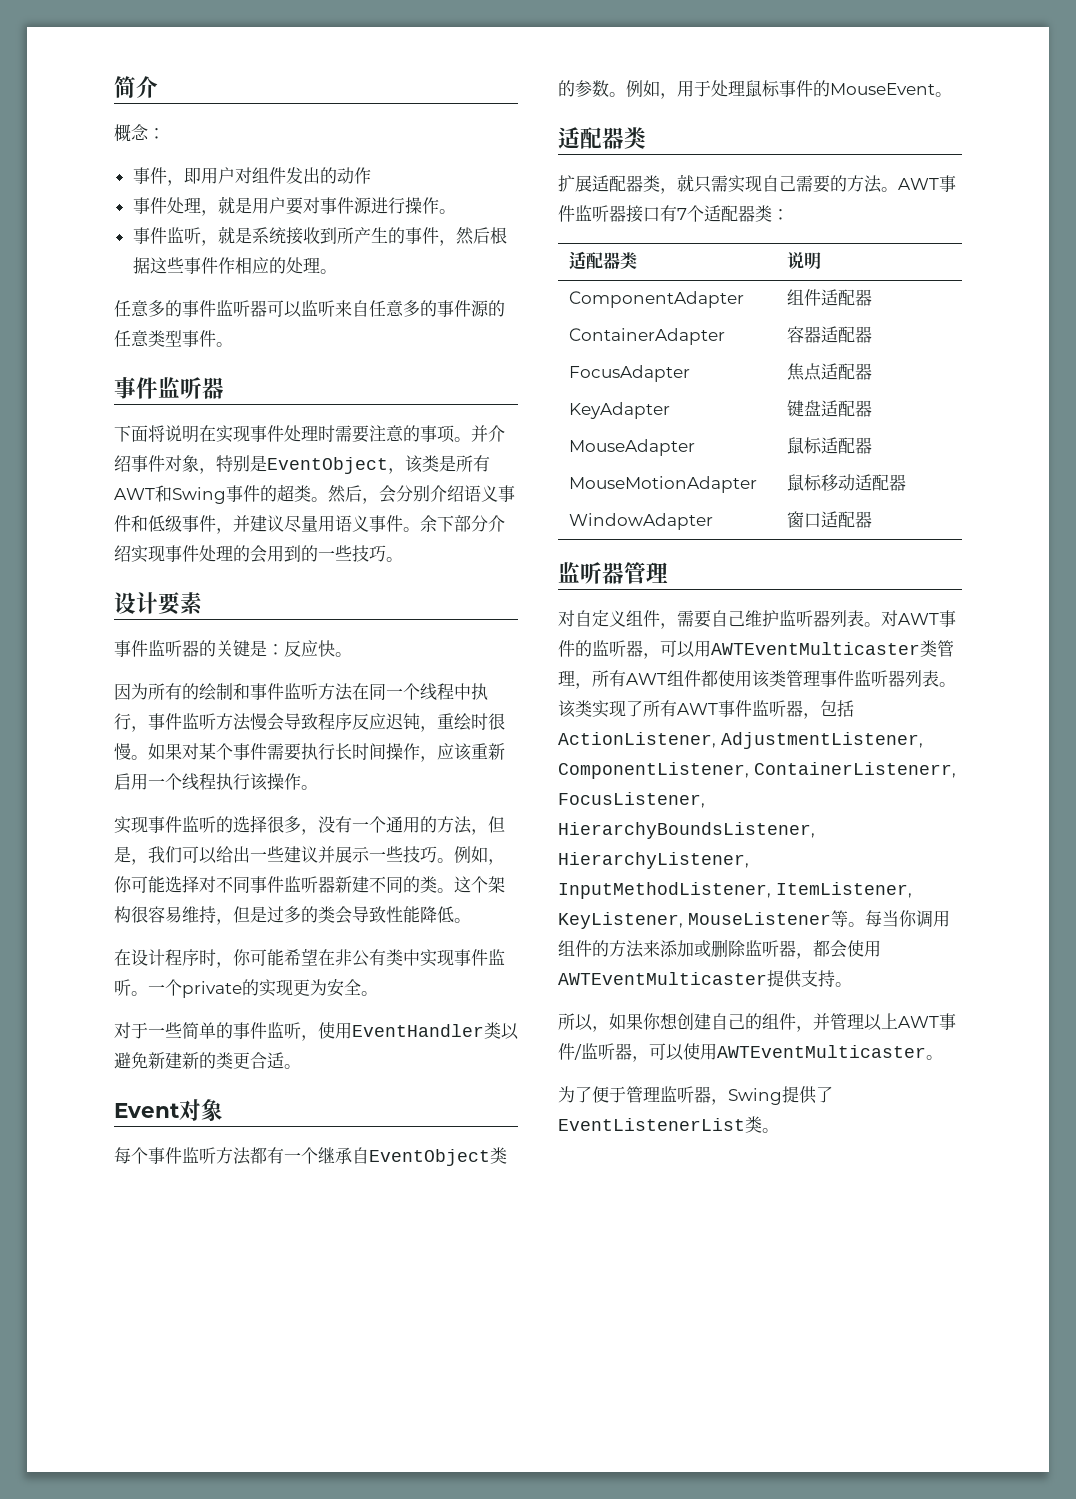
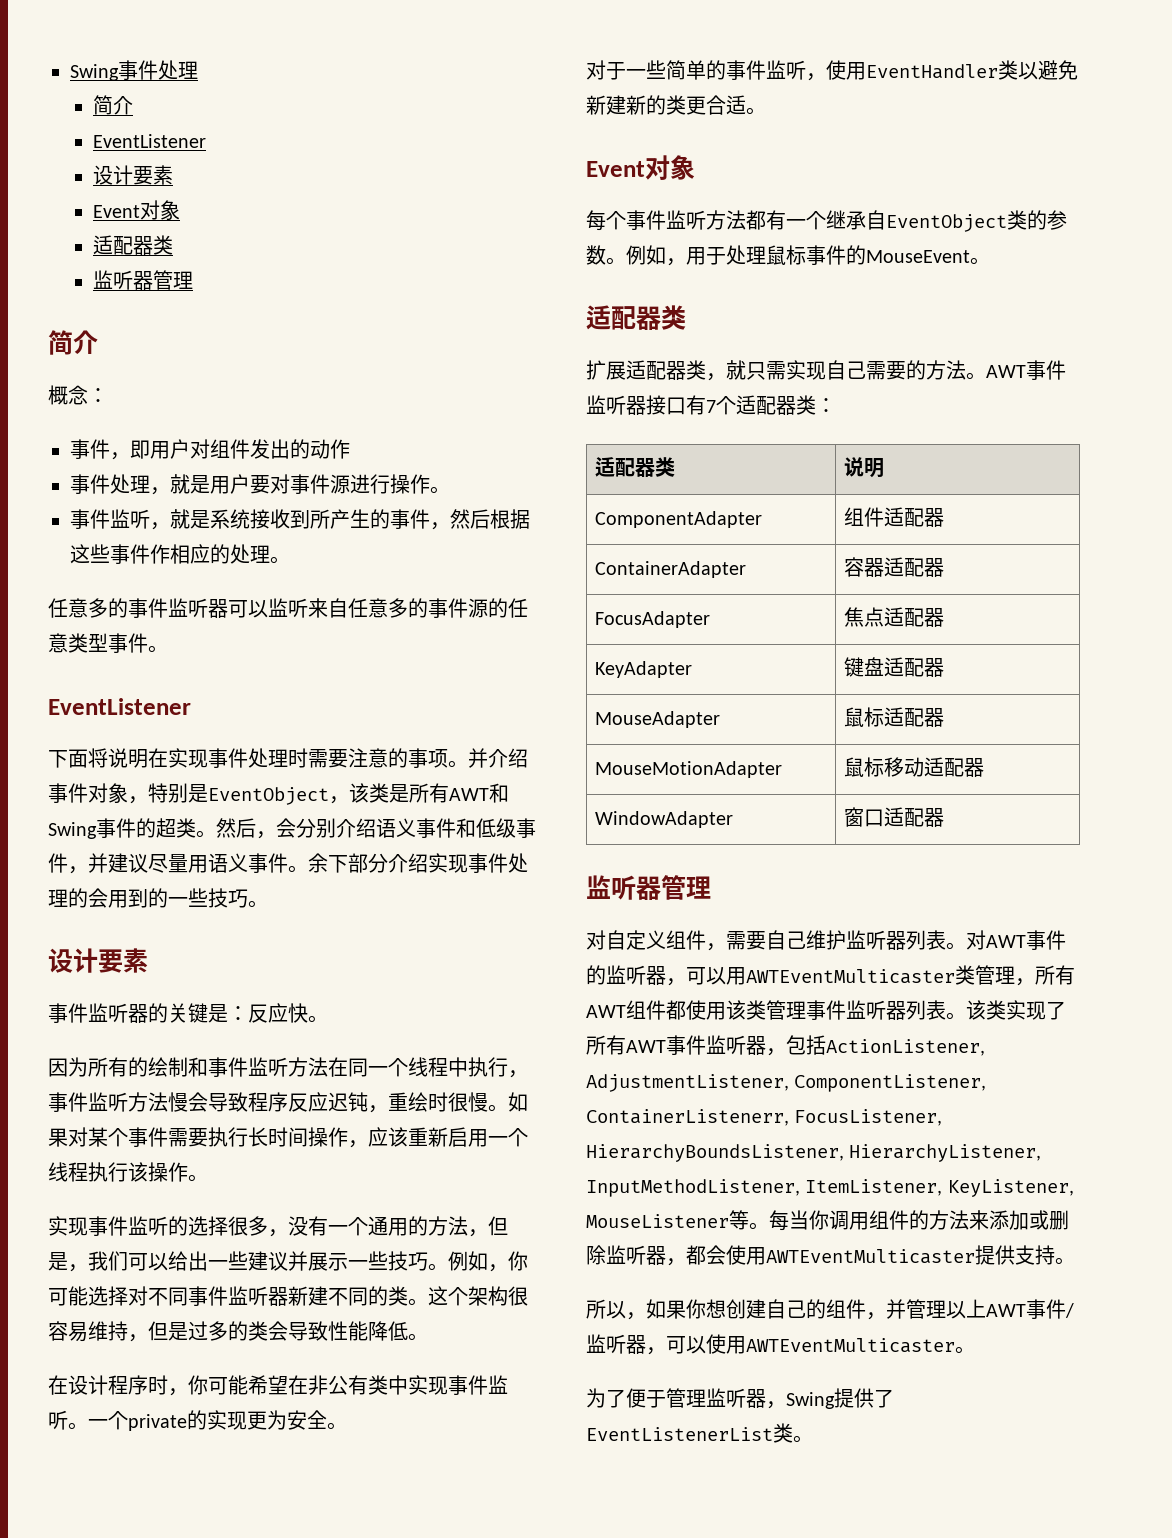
+ Swing事件处理
+ 简介
+ EventListener
+ 设计要素
+ Event对象
+ 适配器类
+ 监听器管理
  任意多的事件监听器可以监听来自任意多的事件源的任意类型事件。
- 事件监听器
+ EventListener

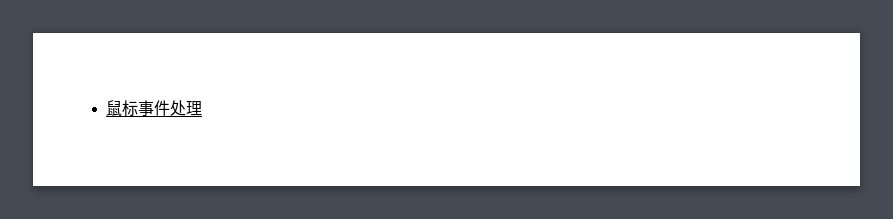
- Swing事件处理
- 简介
- EventListener
- 设计要素
- Event对象
- 适配器类
- 监听器管理
- 简介
- 概念：
- 事件，即用户对组件发出的动作
- 事件处理，就是用户要对事件源进行操作。
- 事件监听，就是系统接收到所产生的事件，然后根据这些事件作相应的处理。
- 任意多的事件监听器可以监听来自任意多的事件源的任意类型事件。
- EventListener
- 下面将说明在实现事件处理时需要注意的事项。并介绍事件对象，特别是EventObject，该类是所有AWT和Swing事件的超类。然后，会分别介绍语义事件和低级事件，并建议尽量用语义事件。余下部分介绍实现事件处理的会用到的一些技巧。
- 设计要素
- 事件监听器的关键是：反应快。
- 因为所有的绘制和事件监听方法在同一个线程中执行，事件监听方法慢会导致程序反应迟钝，重绘时很慢。如果对某个事件需要执行长时间操作，应该重新启用一个线程执行该操作。
- 实现事件监听的选择很多，没有一个通用的方法，但是，我们可以给出一些建议并展示一些技巧。例如，你可能选择对不同事件监听器新建不同的类。这个架构很容易维持，但是过多的类会导致性能降低。
- 在设计程序时，你可能希望在非公有类中实现事件监听。一个private的实现更为安全。
- 对于一些简单的事件监听，使用EventHandler类以避免新建新的类更合适。
- Event对象
- 每个事件监听方法都有一个继承自EventObject类的参数。例如，用于处理鼠标事件的MouseEvent。
- 适配器类
- 扩展适配器类，就只需实现自己需要的方法。AWT事件监听器接口有7个适配器类：
- 适配器类 | 说明
- ComponentAdapter | 组件适配器
- ContainerAdapter | 容器适配器
- FocusAdapter | 焦点适配器
- KeyAdapter | 键盘适配器
- MouseAdapter | 鼠标适配器
- MouseMotionAdapter | 鼠标移动适配器
- WindowAdapter | 窗口适配器
- 监听器管理
- 对自定义组件，需要自己维护监听器列表。对AWT事件的监听器，可以用AWTEventMulticaster类管理，所有AWT组件都使用该类管理事件监听器列表。该类实现了所有AWT事件监听器，包括ActionListener, AdjustmentListener, ComponentListener, ContainerListenerr, FocusListener, HierarchyBoundsListener, HierarchyListener, InputMethodListener, ItemListener, KeyListener, MouseListener等。每当你调用组件的方法来添加或删除监听器，都会使用AWTEventMulticaster提供支持。
- 所以，如果你想创建自己的组件，并管理以上AWT事件/监听器，可以使用AWTEventMulticaster。
- 为了便于管理监听器，Swing提供了EventListenerList类。
+ 鼠标事件处理

